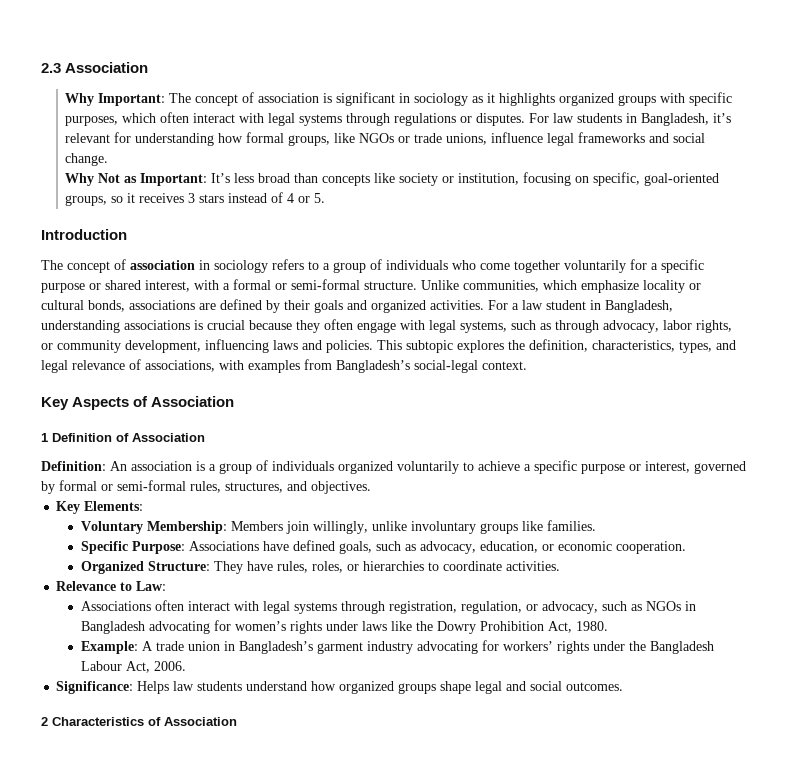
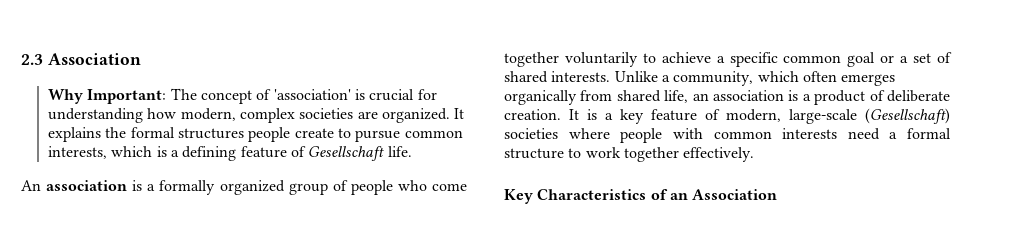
- Why Important: The concept of association is significant in sociology as it highlights organized groups with specific purposes, which often interact with legal systems through regulations or disputes. For law students in Bangladesh, it’s relevant for understanding how formal groups, like NGOs or trade unions, influence legal frameworks and social change.
- Why Not as Important: It’s less broad than concepts like society or institution, focusing on specific, goal-oriented groups, so it receives 3 stars instead of 4 or 5.
- Introduction
- The concept of association in sociology refers to a group of individuals who come together voluntarily for a specific purpose or shared interest, with a formal or semi-formal structure. Unlike communities, which emphasize locality or cultural bonds, associations are defined by their goals and organized activities. For a law student in Bangladesh, understanding associations is crucial because they often engage with legal systems, such as through advocacy, labor rights, or community development, influencing laws and policies. This subtopic explores the definition, characteristics, types, and legal relevance of associations, with examples from Bangladesh’s social-legal context.
- Key Aspects of Association
- 1 Definition of Association
- Definition: An association is a group of individuals organized voluntarily to achieve a specific purpose or interest, governed by formal or semi-formal rules, structures, and objectives.
- Key Elements:
- Voluntary Membership: Members join willingly, unlike involuntary groups like families.
- Specific Purpose: Associations have defined goals, such as advocacy, education, or economic cooperation.
- Organized Structure: They have rules, roles, or hierarchies to coordinate activities.
- Relevance to Law:
- Associations often interact with legal systems through registration, regulation, or advocacy, such as NGOs in Bangladesh advocating for women’s rights under laws like the Dowry Prohibition Act, 1980.
- Example: A trade union in Bangladesh’s garment industry advocating for workers’ rights under the Bangladesh Labour Act, 2006.
- Significance: Helps law students understand how organized groups shape legal and social outcomes.
- 2 Characteristics of Association
+ Why Important: The concept of 'association' is crucial for understanding how modern, complex societies are organized. It explains the formal structures people create to pursue common interests, which is a defining feature of Gesellschaft life.
+ An association is a formally organized group of people who come together voluntarily to achieve a specific common goal or a set of shared interests. Unlike a community, which often emerges organically from shared life, an association is a product of deliberate creation. It is a key feature of modern, large-scale (Gesellschaft) societies where people with common interests need a formal structure to work together effectively.
+ Key Characteristics of an Association

